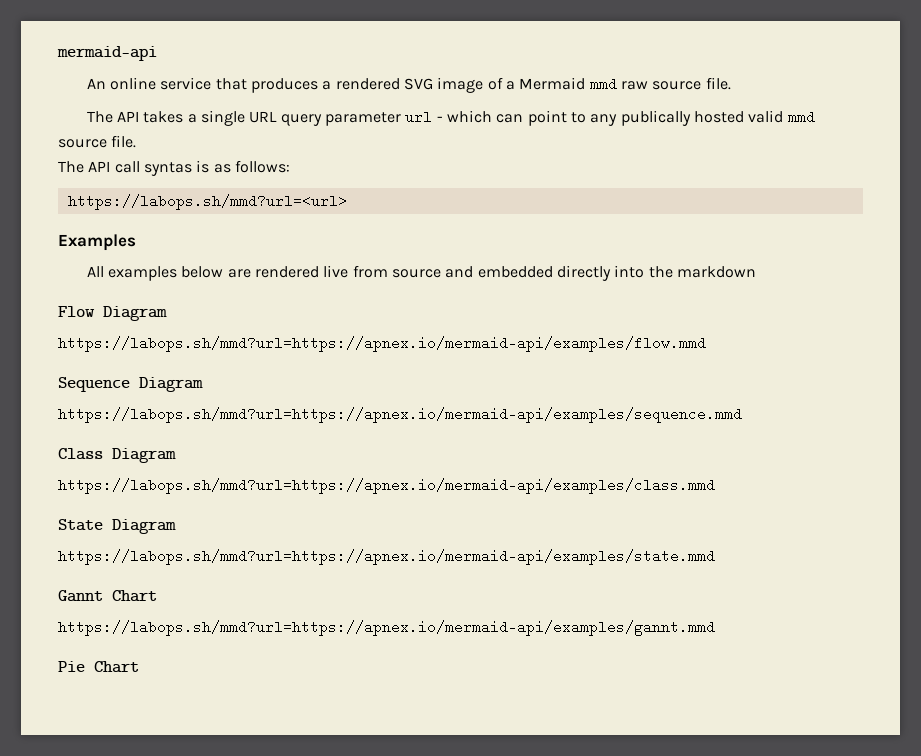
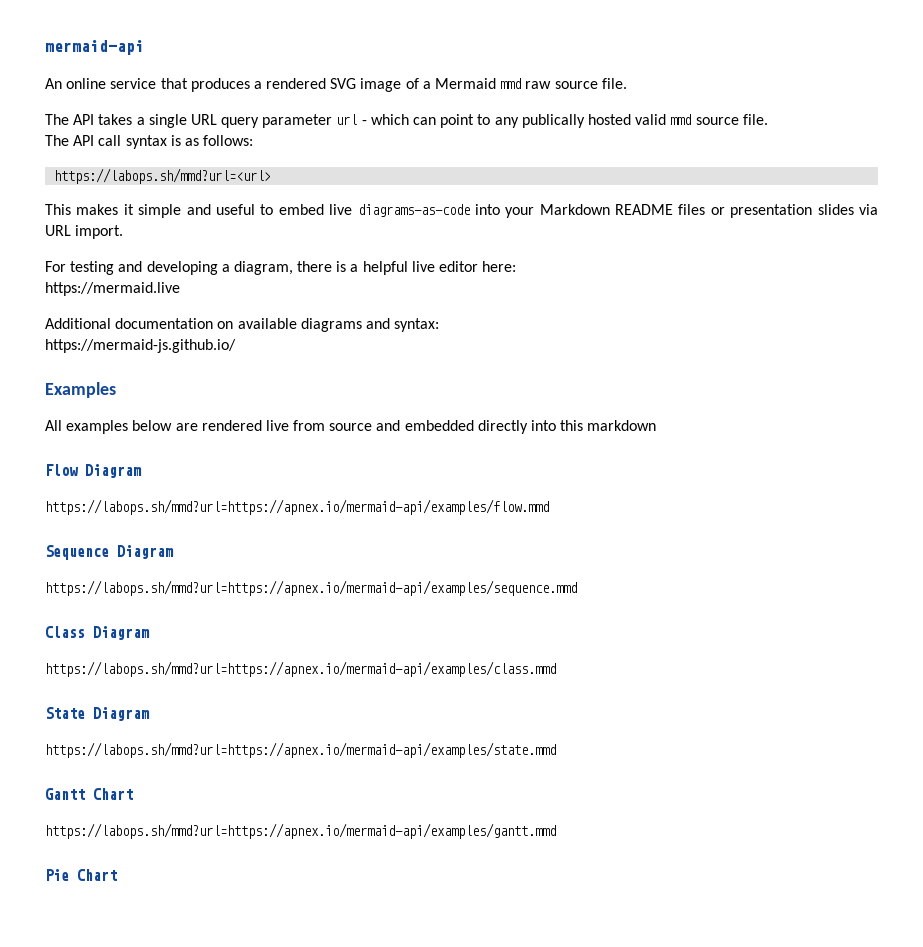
- The API call syntas is as follows:
+ The API call syntax is as follows:
+ This makes it simple and useful to embed live diagrams-as-code into your Markdown README files or presentation slides via URL import.
+ For testing and developing a diagram, there is a helpful live editor here:
+ https://mermaid.live
+ Additional documentation on available diagrams and syntax:
+ https://mermaid-js.github.io/
- All examples below are rendered live from source and embedded directly into the markdown
+ All examples below are rendered live from source and embedded directly into this markdown
- Gannt Chart
+ Gantt Chart
- https://labops.sh/mmd?url=https://apnex.io/mermaid-api/examples/gannt.mmd
+ https://labops.sh/mmd?url=https://apnex.io/mermaid-api/examples/gantt.mmd

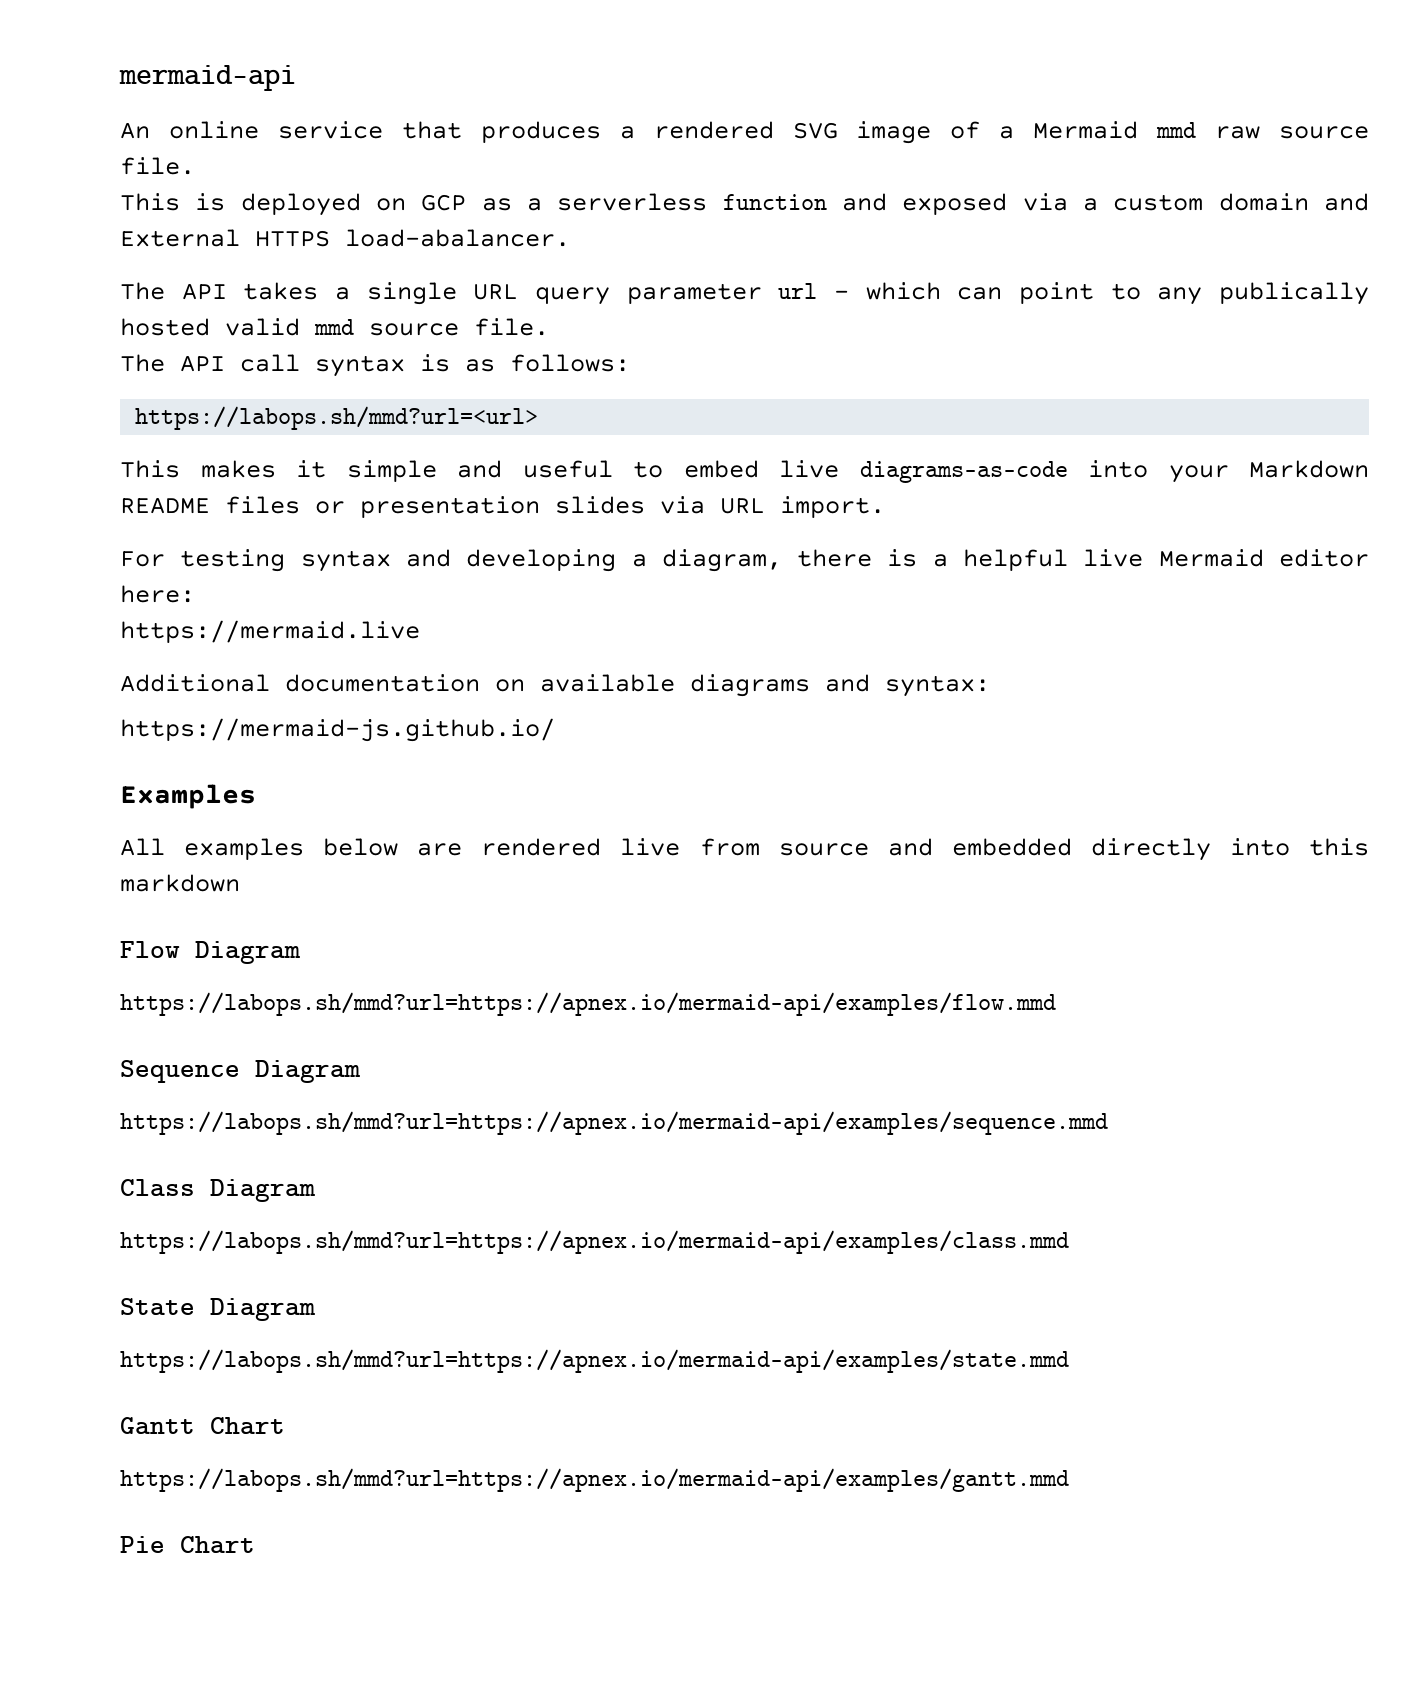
+ This is deployed on GCP as a serverless function and exposed via a custom domain and External HTTPS load-abalancer.
- For testing and developing a diagram, there is a helpful live editor here:
+ For testing syntax and developing a diagram, there is a helpful live Mermaid editor here:

